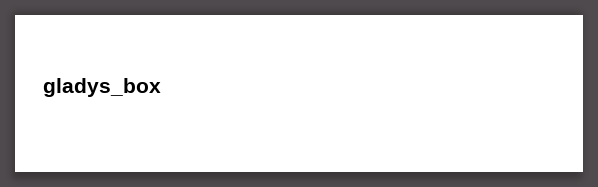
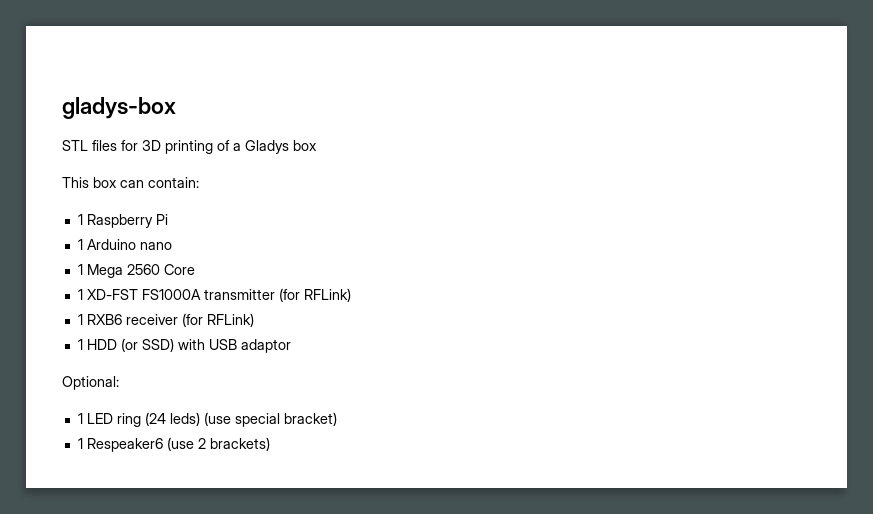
- gladys_box
+ gladys-box
+ STL files for 3D printing of a Gladys box
+ This box can contain:
+ 1 Raspberry Pi
+ 1 Arduino nano
+ 1 Mega 2560 Core
+ 1 XD-FST FS1000A transmitter (for RFLink)
+ 1 RXB6 receiver (for RFLink)
+ 1 HDD (or SSD) with USB adaptor
+ Optional:
+ 1 LED ring (24 leds) (use special bracket)
+ 1 Respeaker6 (use 2 brackets)

